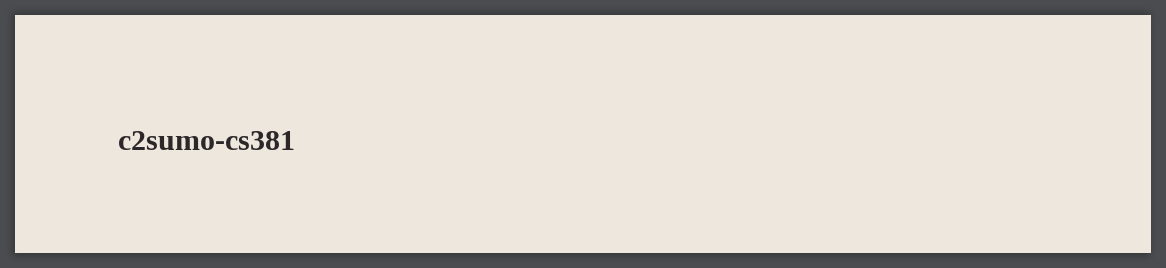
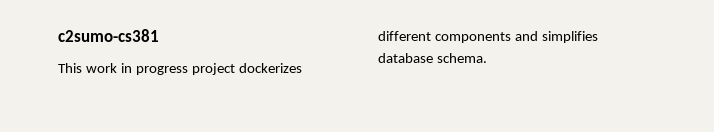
+ This work in progress project dockerizes different components and simplifies database schema.

